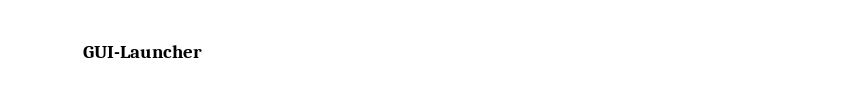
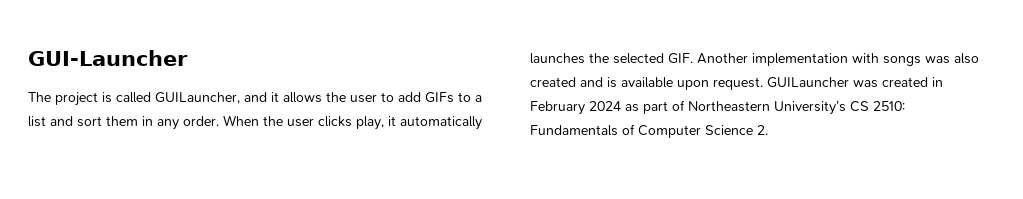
+ The project is called GUILauncher, and it allows the user to add GIFs to a list and sort them in any order. When the user clicks play, it automatically launches the selected GIF. Another implementation with songs was also created and is available upon request. GUILauncher was created in February 2024 as part of Northeastern University’s CS 2510: Fundamentals of Computer Science 2.

